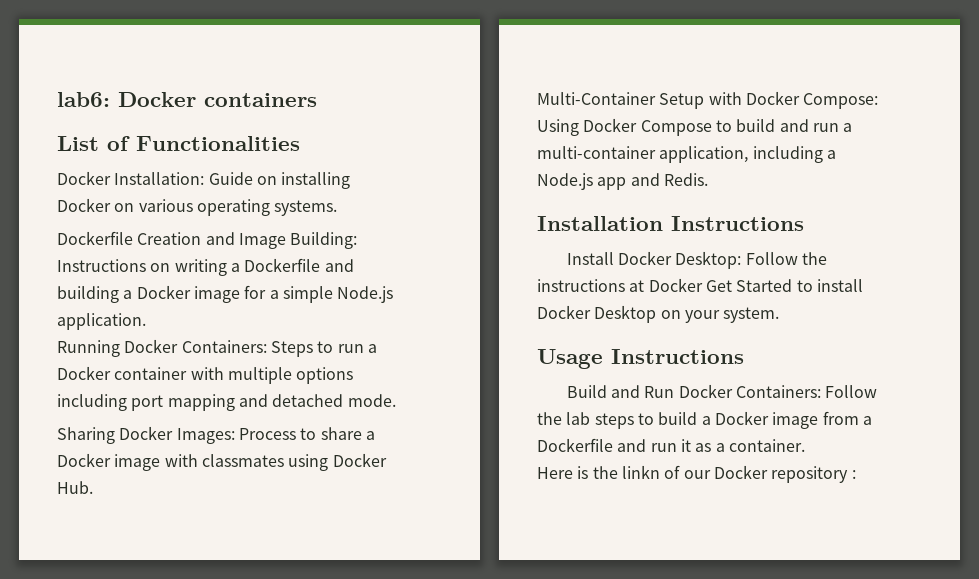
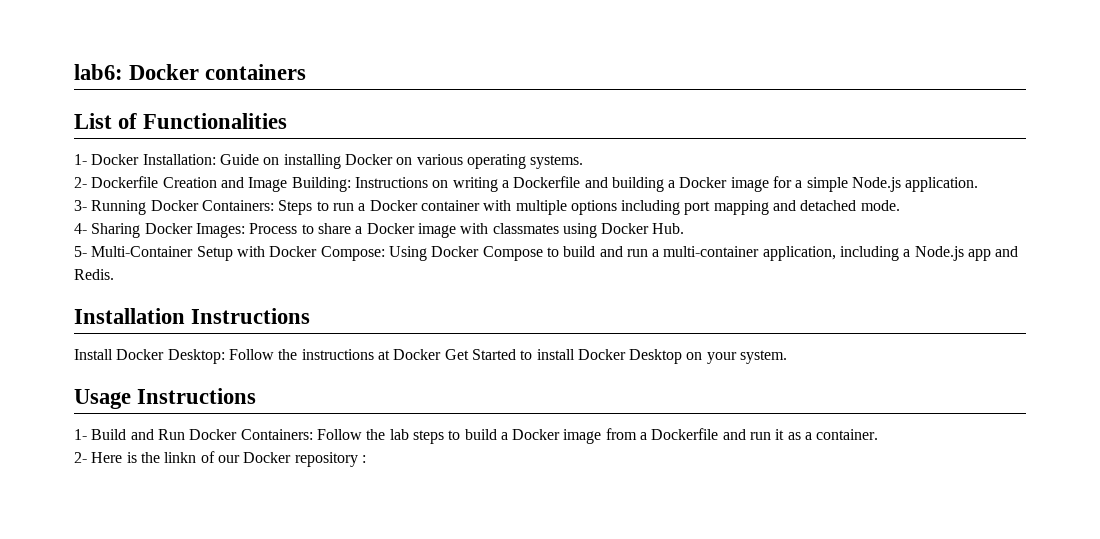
- Docker Installation: Guide on installing Docker on various operating systems.
+ 1- Docker Installation: Guide on installing Docker on various operating systems.
- Dockerfile Creation and Image Building: Instructions on writing a Dockerfile and building a Docker image for a simple Node.js application.
+ 2- Dockerfile Creation and Image Building: Instructions on writing a Dockerfile and building a Docker image for a simple Node.js application.
- Running Docker Containers: Steps to run a Docker container with multiple options including port mapping and detached mode.
+ 3- Running Docker Containers: Steps to run a Docker container with multiple options including port mapping and detached mode.
- Sharing Docker Images: Process to share a Docker image with classmates using Docker Hub.
+ 4- Sharing Docker Images: Process to share a Docker image with classmates using Docker Hub.
- Multi-Container Setup with Docker Compose: Using Docker Compose to build and run a multi-container application, including a Node.js app and Redis.
+ 5- Multi-Container Setup with Docker Compose: Using Docker Compose to build and run a multi-container application, including a Node.js app and Redis.
- Build and Run Docker Containers: Follow the lab steps to build a Docker image from a Dockerfile and run it as a container.
+ 1- Build and Run Docker Containers: Follow the lab steps to build a Docker image from a Dockerfile and run it as a container.
- Here is the linkn of our Docker repository :
+ 2- Here is the linkn of our Docker repository :

